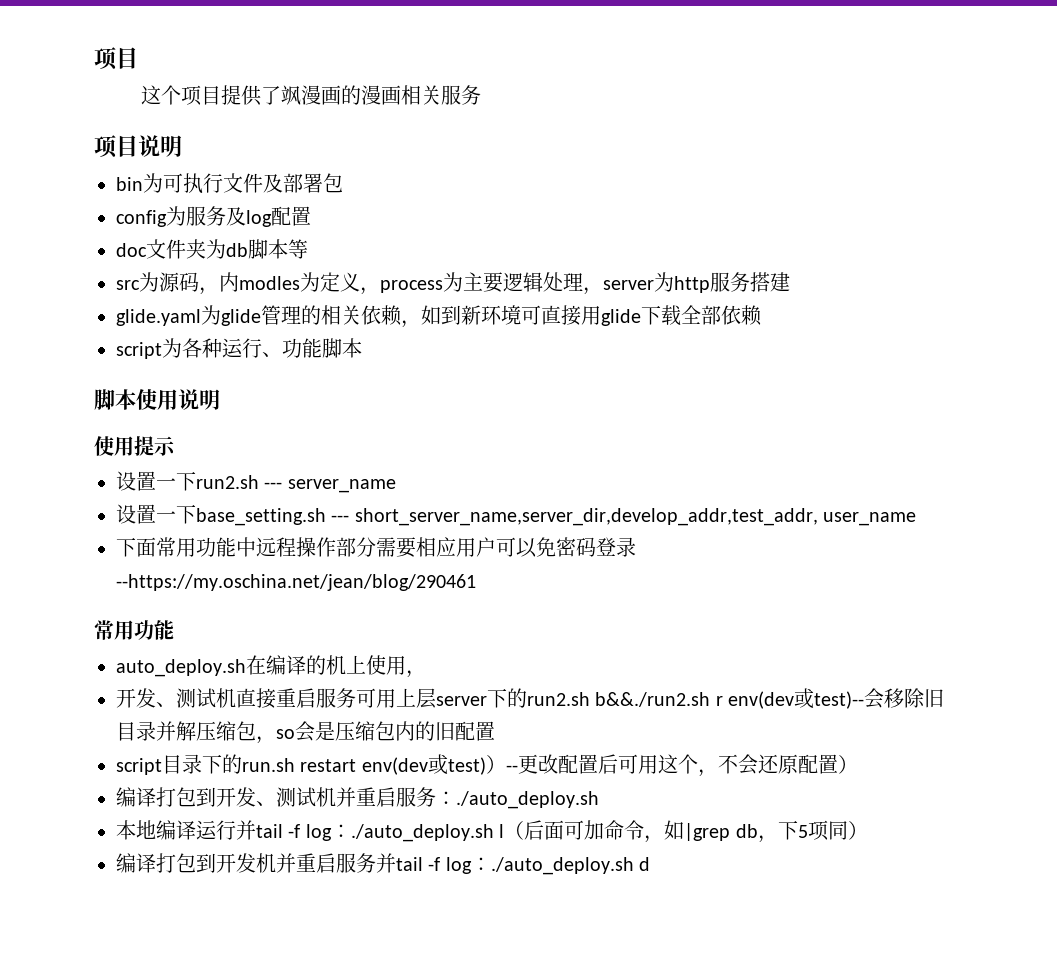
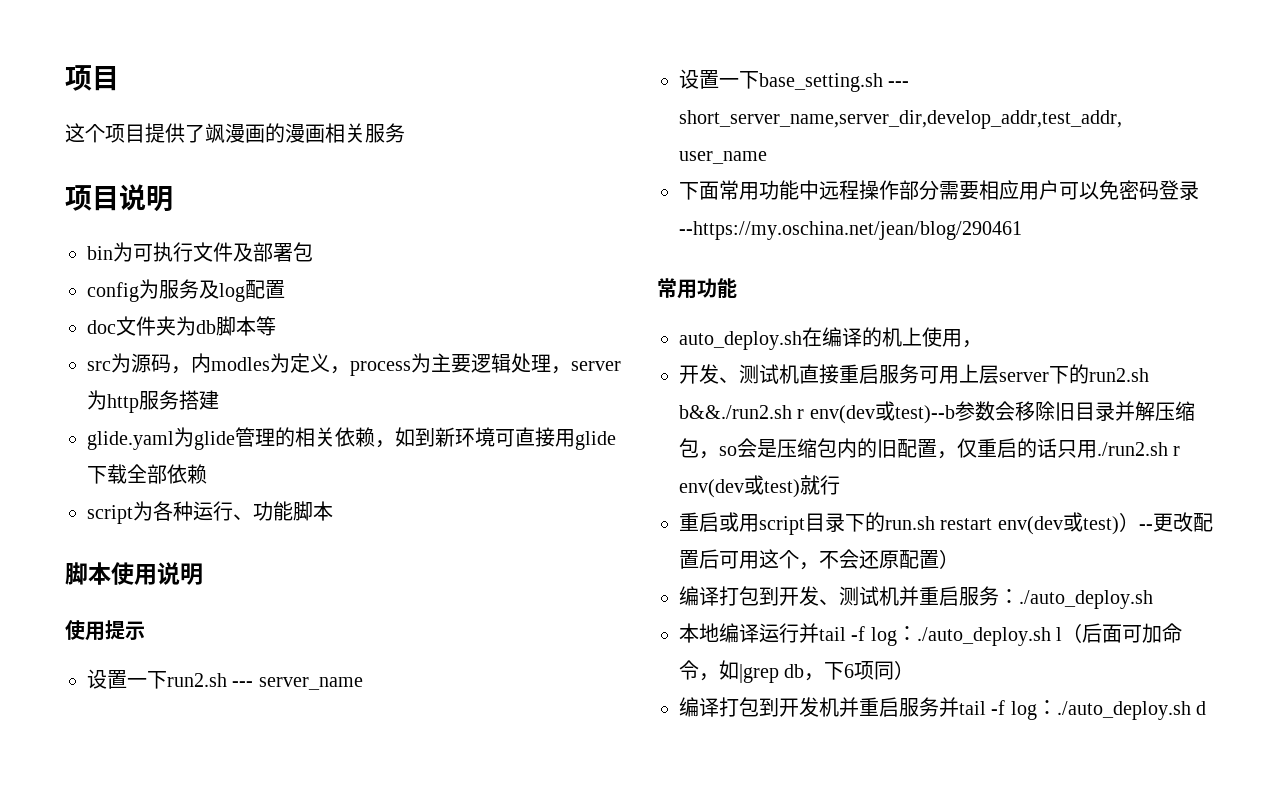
- 开发、测试机直接重启服务可用上层server下的run2.sh b&&./run2.sh r env(dev或test)--会移除旧目录并解压缩包，so会是压缩包内的旧配置
- script目录下的run.sh restart env(dev或test)）--更改配置后可用这个，不会还原配置）
+ 开发、测试机直接重启服务可用上层server下的run2.sh b&&./run2.sh r env(dev或test)--b参数会移除旧目录并解压缩包，so会是压缩包内的旧配置，仅重启的话只用./run2.sh r env(dev或test)就行
+ 重启或用script目录下的run.sh restart env(dev或test)）--更改配置后可用这个，不会还原配置）
- 本地编译运行并tail -f log：./auto_deploy.sh l（后面可加命令，如|grep db，下5项同）
+ 本地编译运行并tail -f log：./auto_deploy.sh l（后面可加命令，如|grep db，下6项同）

